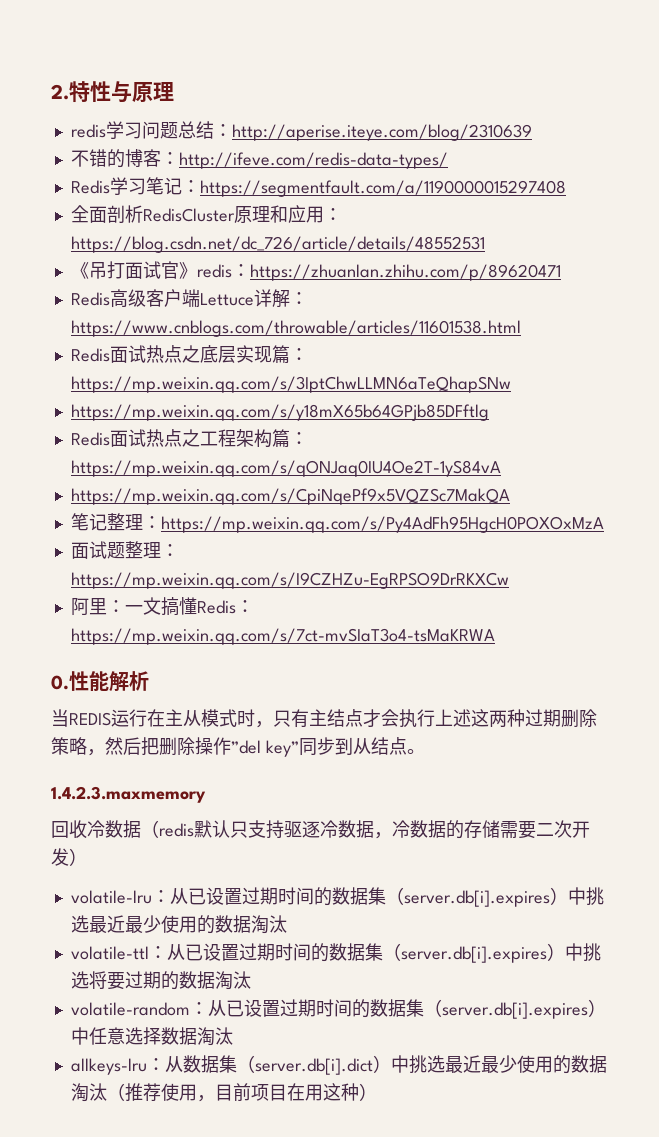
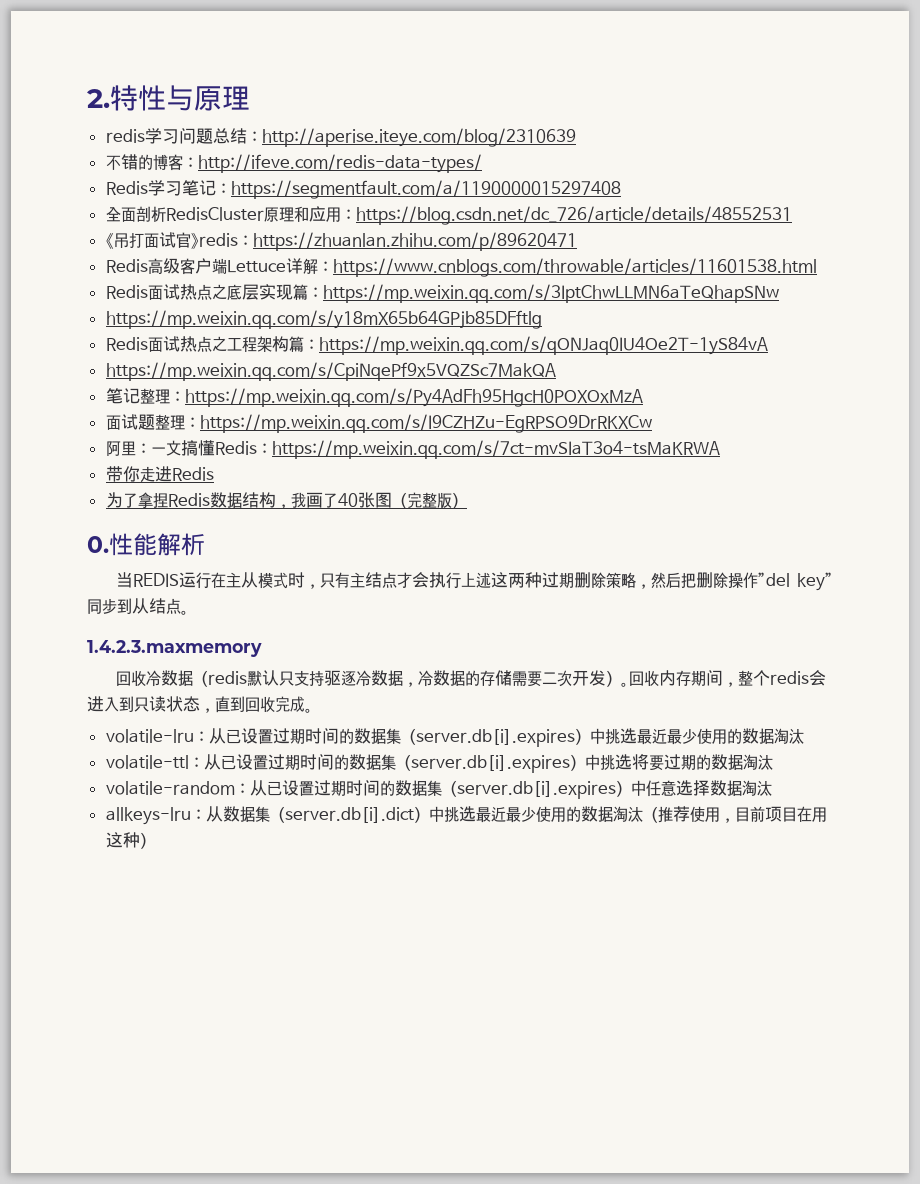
+ 带你走进Redis
+ 为了拿捏Redis数据结构，我画了40张图（完整版）
- 回收冷数据（redis默认只支持驱逐冷数据，冷数据的存储需要二次开发）
+ 回收冷数据（redis默认只支持驱逐冷数据，冷数据的存储需要二次开发）。回收内存期间，整个redis会进入到只读状态，直到回收完成。

